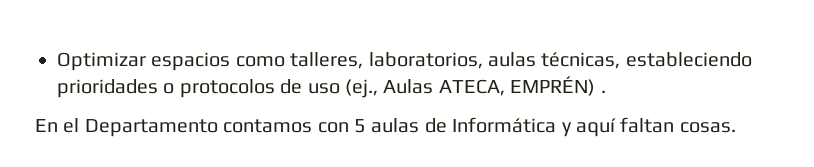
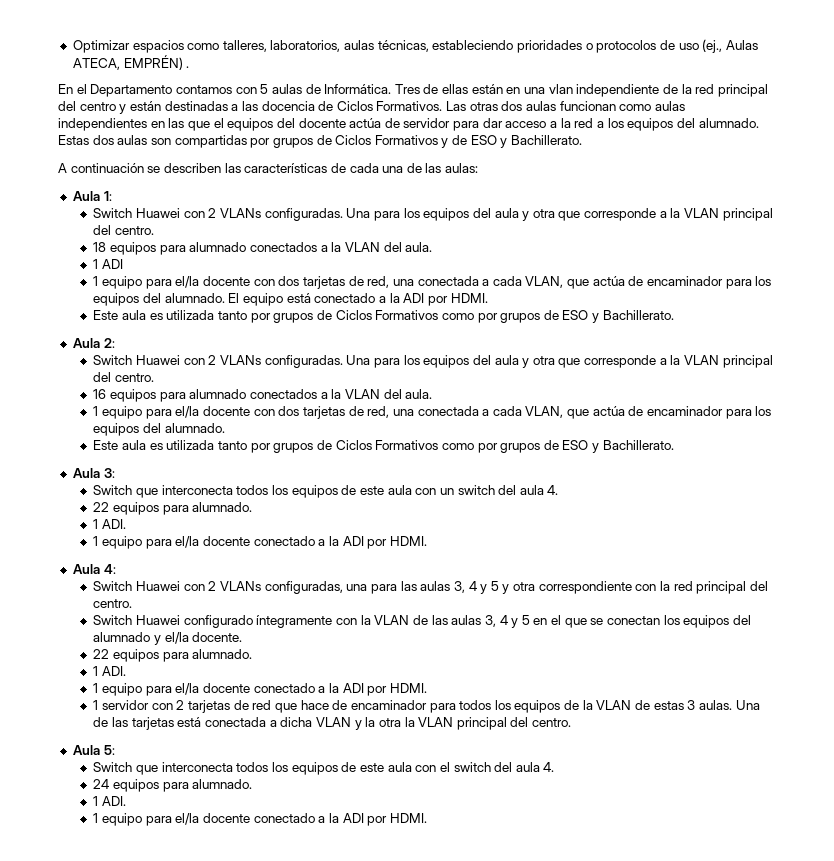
- En el Departamento contamos con 5 aulas de Informática y aquí faltan cosas.
+ En el Departamento contamos con 5 aulas de Informática. Tres de ellas están en una vlan independiente de la red principal del centro y están destinadas a las docencia de Ciclos Formativos. Las otras dos aulas funcionan como aulas independientes en las que el equipos del docente actúa de servidor para dar acceso a la red a los equipos del alumnado. Estas dos aulas son compartidas por grupos de Ciclos Formativos y de ESO y Bachillerato.
+ A continuación se describen las características de cada una de las aulas:
+ Aula 1:
+ Switch Huawei con 2 VLANs configuradas. Una para los equipos del aula y otra que corresponde a la VLAN principal del centro.
+ 18 equipos para alumnado conectados a la VLAN del aula.
+ 1 ADI
+ 1 equipo para el/la docente con dos tarjetas de red, una conectada a cada VLAN, que actúa de encaminador para los equipos del alumnado. El equipo está conectado a la ADI por HDMI.
+ Este aula es utilizada tanto por grupos de Ciclos Formativos como por grupos de ESO y Bachillerato.
+ Aula 2:
+ Switch Huawei con 2 VLANs configuradas. Una para los equipos del aula y otra que corresponde a la VLAN principal del centro.
+ 16 equipos para alumnado conectados a la VLAN del aula.
+ 1 equipo para el/la docente con dos tarjetas de red, una conectada a cada VLAN, que actúa de encaminador para los equipos del alumnado.
+ Este aula es utilizada tanto por grupos de Ciclos Formativos como por grupos de ESO y Bachillerato.
+ Aula 3:
+ Switch que interconecta todos los equipos de este aula con un switch del aula 4.
+ 22 equipos para alumnado.
+ 1 ADI.
+ 1 equipo para el/la docente conectado a la ADI por HDMI.
+ Aula 4:
+ Switch Huawei con 2 VLANs configuradas, una para las aulas 3, 4 y 5 y otra correspondiente con la red principal del centro.
+ Switch Huawei configurado íntegramente con la VLAN de las aulas 3, 4 y 5 en el que se conectan los equipos del alumnado y el/la docente.
+ 22 equipos para alumnado.
+ 1 ADI.
+ 1 equipo para el/la docente conectado a la ADI por HDMI.
+ 1 servidor con 2 tarjetas de red que hace de encaminador para todos los equipos de la VLAN de estas 3 aulas. Una de las tarjetas está conectada a dicha VLAN y la otra la VLAN principal del centro.
+ Aula 5:
+ Switch que interconecta todos los equipos de este aula con el switch del aula 4.
+ 24 equipos para alumnado.
+ 1 ADI.
+ 1 equipo para el/la docente conectado a la ADI por HDMI.

